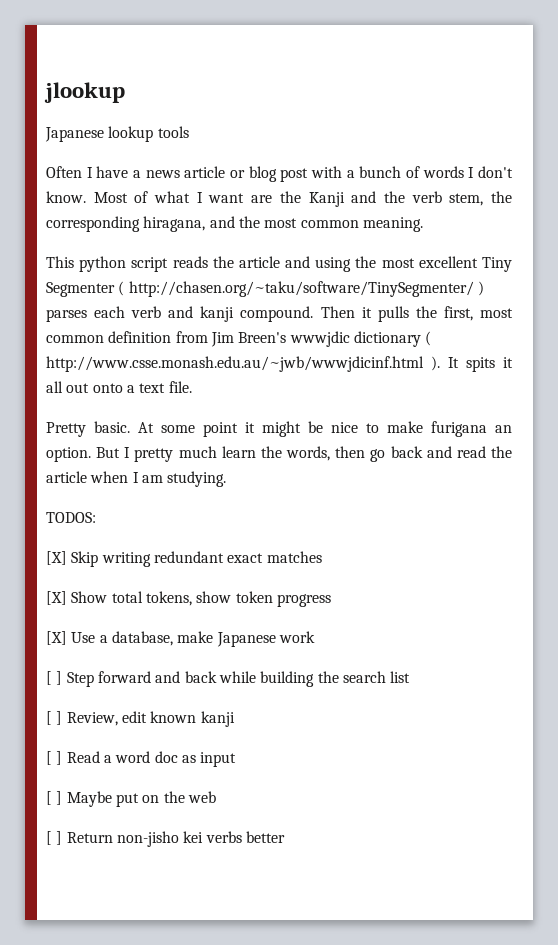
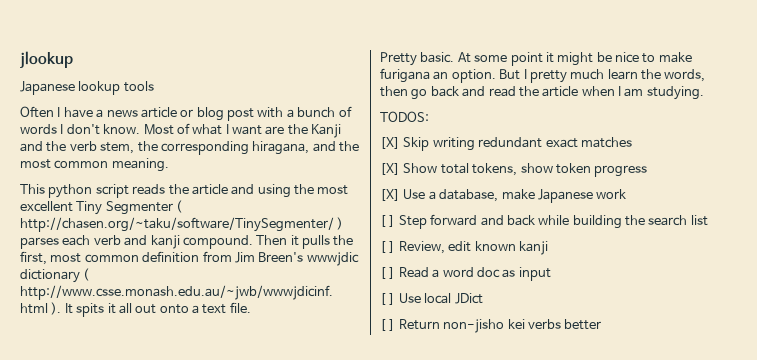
- [ ] Maybe put on the web
+ [ ] Use local JDict

